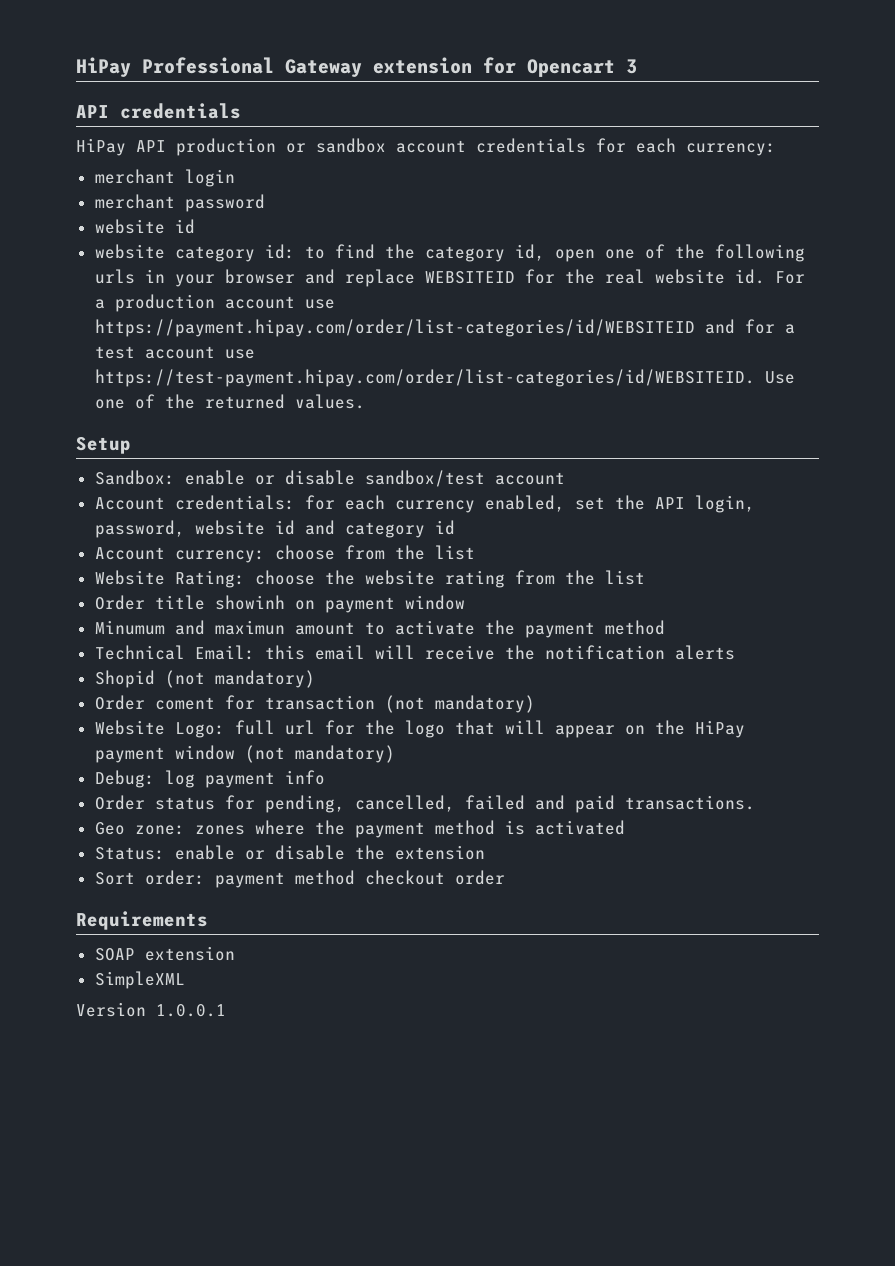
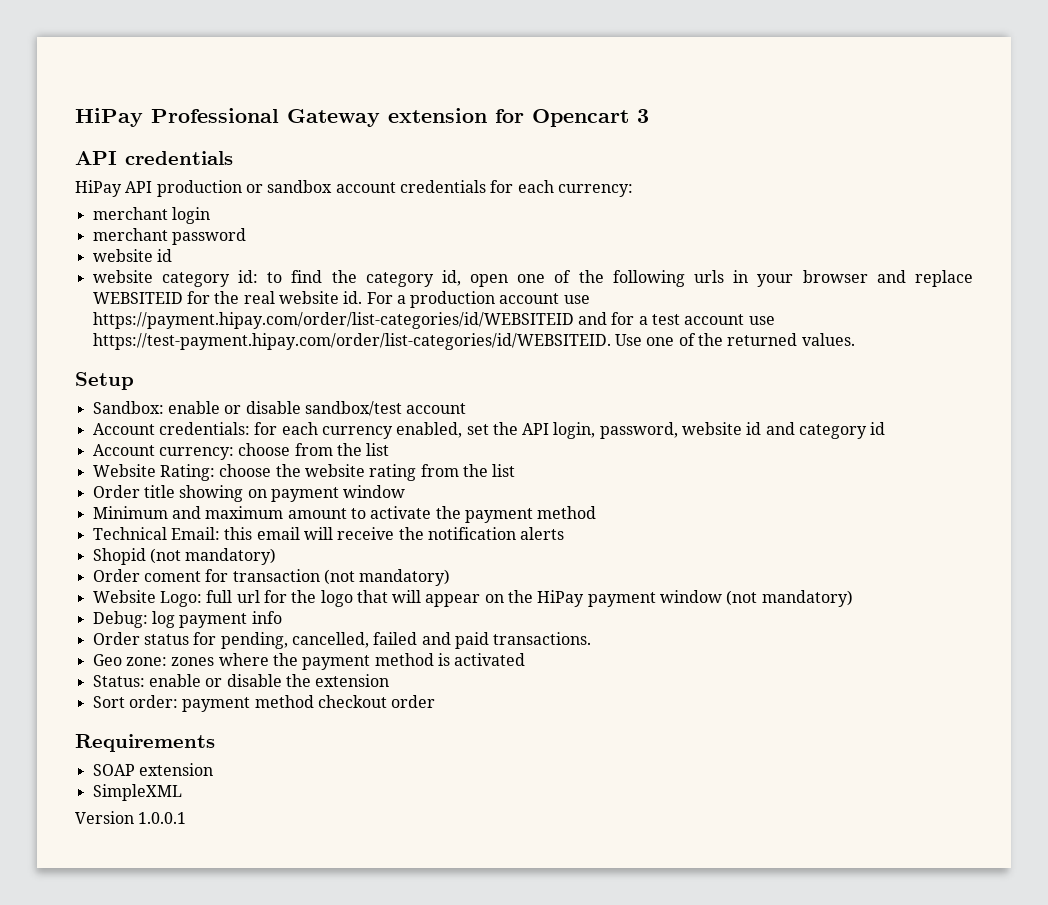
- Order title showinh on payment window
+ Order title showing on payment window
- Minumum and maximun amount to activate the payment method
+ Minimum and maximum amount to activate the payment method

